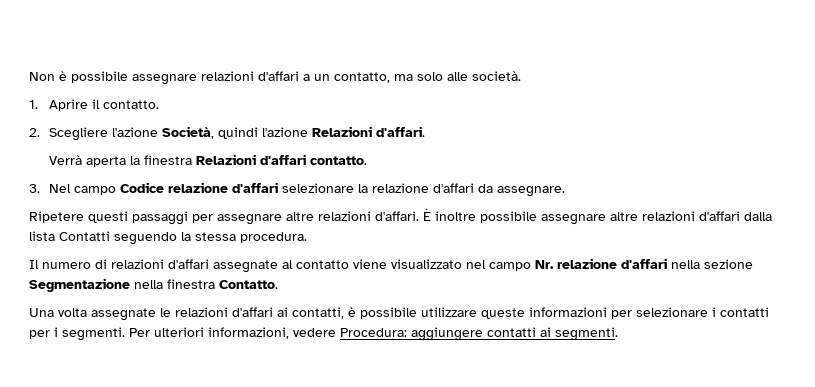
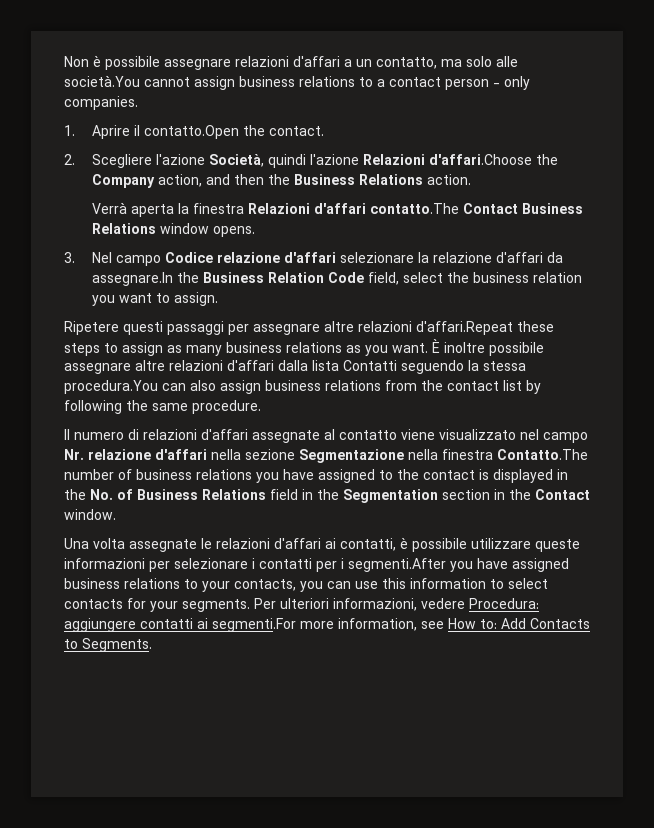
- Non è possibile assegnare relazioni d'affari a un contatto, ma solo alle società.
+ Non è possibile assegnare relazioni d'affari a un contatto, ma solo alle società.You cannot assign business relations to a contact person - only companies.
- 1. Aprire il contatto.
+ 1. Aprire il contatto.Open the contact.
- 2. Scegliere l'azione Società, quindi l'azione Relazioni d'affari.
+ 2. Scegliere l'azione Società, quindi l'azione Relazioni d'affari.Choose the Company action, and then the Business Relations action.
- Verrà aperta la finestra Relazioni d'affari contatto.
+ Verrà aperta la finestra Relazioni d'affari contatto.The Contact Business Relations window opens.
- 3. Nel campo Codice relazione d'affari selezionare la relazione d'affari da assegnare.
+ 3. Nel campo Codice relazione d'affari selezionare la relazione d'affari da assegnare.In the Business Relation Code field, select the business relation you want to assign.
- Ripetere questi passaggi per assegnare altre relazioni d'affari.
+ Ripetere questi passaggi per assegnare altre relazioni d'affari.Repeat these steps to assign as many business relations as you want.
- È inoltre possibile assegnare altre relazioni d'affari dalla lista Contatti seguendo la stessa procedura.
+ È inoltre possibile assegnare altre relazioni d'affari dalla lista Contatti seguendo la stessa procedura.You can also assign business relations from the contact list by following the same procedure.
- Il numero di relazioni d'affari assegnate al contatto viene visualizzato nel campo Nr. relazione d'affari nella sezione Segmentazione nella finestra Contatto.
+ Il numero di relazioni d'affari assegnate al contatto viene visualizzato nel campo Nr. relazione d'affari nella sezione Segmentazione nella finestra Contatto.The number of business relations you have assigned to the contact is displayed in the No. of Business Relations field in the Segmentation section in the Contact window.
- Una volta assegnate le relazioni d'affari ai contatti, è possibile utilizzare queste informazioni per selezionare i contatti per i segmenti.
+ Una volta assegnate le relazioni d'affari ai contatti, è possibile utilizzare queste informazioni per selezionare i contatti per i segmenti.After you have assigned business relations to your contacts, you can use this information to select contacts for your segments.
- Per ulteriori informazioni, vedere Procedura: aggiungere contatti ai segmenti.
+ Per ulteriori informazioni, vedere Procedura: aggiungere contatti ai segmenti.For more information, see How to: Add Contacts to Segments.

